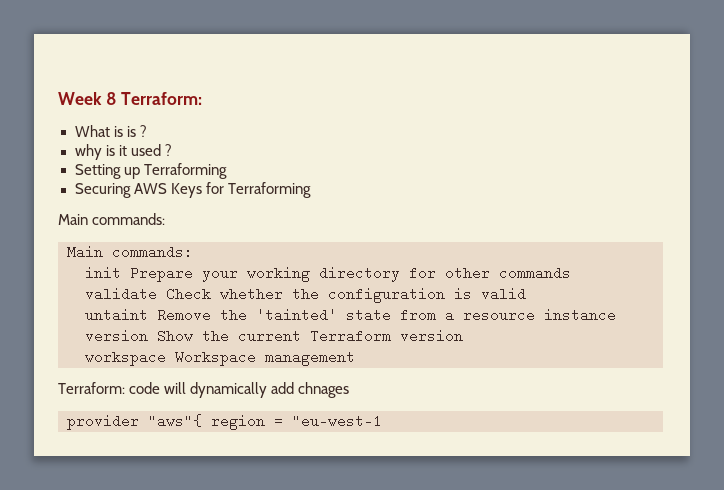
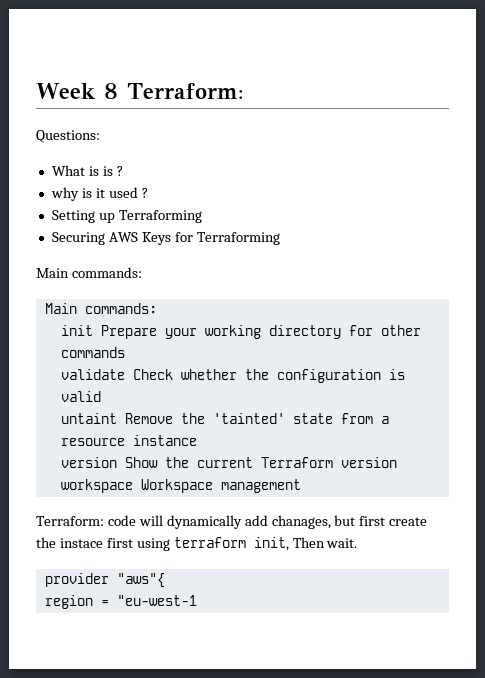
+ Questions:
- Terraform: code will dynamically add chnages
+ Terraform: code will dynamically add chanages, but first create the instace first using terraform init, Then wait.
- provider "aws"{ region = "eu-west-1
+ provider "aws"{
+ region = "eu-west-1

